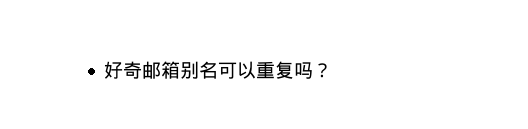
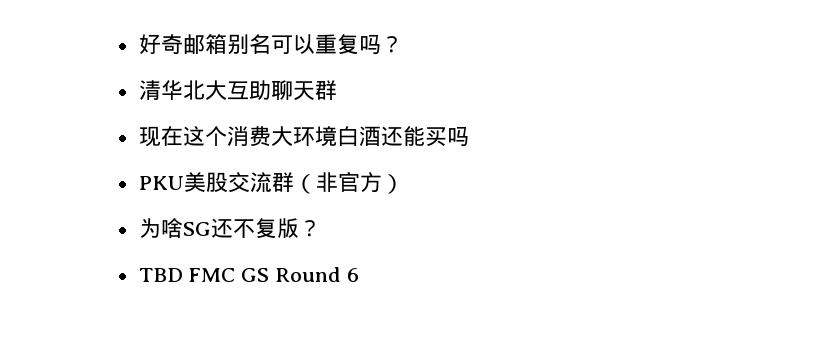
+ 清华北大互助聊天群
+ 现在这个消费大环境白酒还能买吗
+ PKU美股交流群（非官方）
+ 为啥SG还不复版？
+ TBD FMC GS Round 6

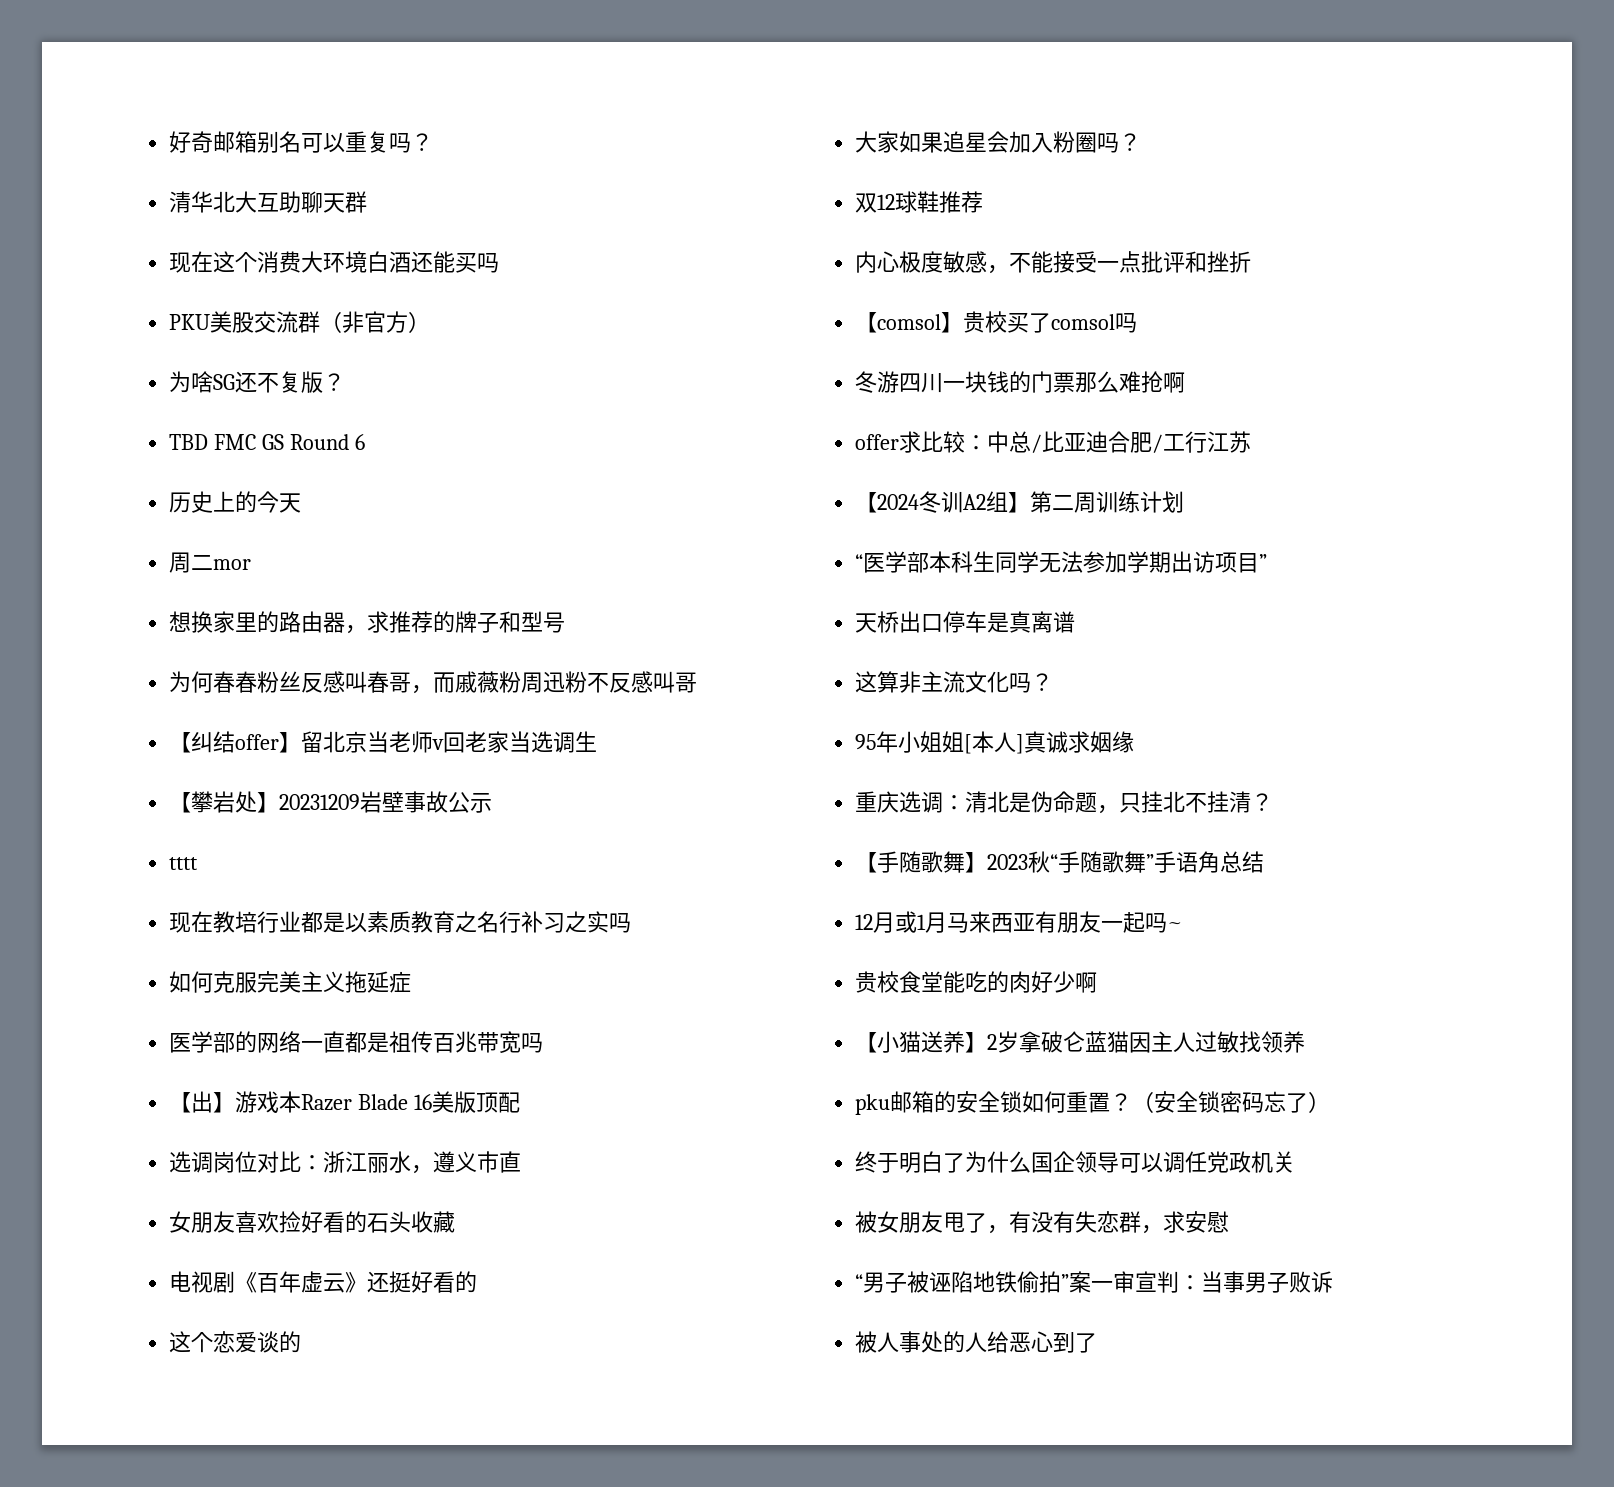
+ 历史上的今天
+ 周二mor
+ 想换家里的路由器，求推荐的牌子和型号
+ 为何春春粉丝反感叫春哥，而戚薇粉周迅粉不反感叫哥
+ 【纠结offer】留北京当老师v回老家当选调生
+ 【攀岩处】20231209岩壁事故公示
+ tttt
+ 现在教培行业都是以素质教育之名行补习之实吗
+ 如何克服完美主义拖延症
+ 医学部的网络一直都是祖传百兆带宽吗
+ 【出】游戏本Razer Blade 16美版顶配
+ 选调岗位对比：浙江丽水，遵义市直
+ 女朋友喜欢捡好看的石头收藏
+ 电视剧《百年虚云》还挺好看的
+ 这个恋爱谈的
+ 大家如果追星会加入粉圈吗？
+ 双12球鞋推荐
+ 内心极度敏感，不能接受一点批评和挫折
+ 【comsol】贵校买了comsol吗
+ 冬游四川一块钱的门票那么难抢啊
+ offer求比较：中总/比亚迪合肥/工行江苏
+ 【2024冬训A2组】第二周训练计划
+ “医学部本科生同学无法参加学期出访项目”
+ 天桥出口停车是真离谱
+ 这算非主流文化吗？
+ 95年小姐姐[本人]真诚求姻缘
+ 重庆选调：清北是伪命题，只挂北不挂清？
+ 【手随歌舞】2023秋“手随歌舞”手语角总结
+ 12月或1月马来西亚有朋友一起吗~
+ 贵校食堂能吃的肉好少啊
+ 【小猫送养】2岁拿破仑蓝猫因主人过敏找领养
+ pku邮箱的安全锁如何重置？（安全锁密码忘了）
+ 终于明白了为什么国企领导可以调任党政机关
+ 被女朋友甩了，有没有失恋群，求安慰
+ “男子被诬陷地铁偷拍”案一审宣判：当事男子败诉
+ 被人事处的人给恶心到了

